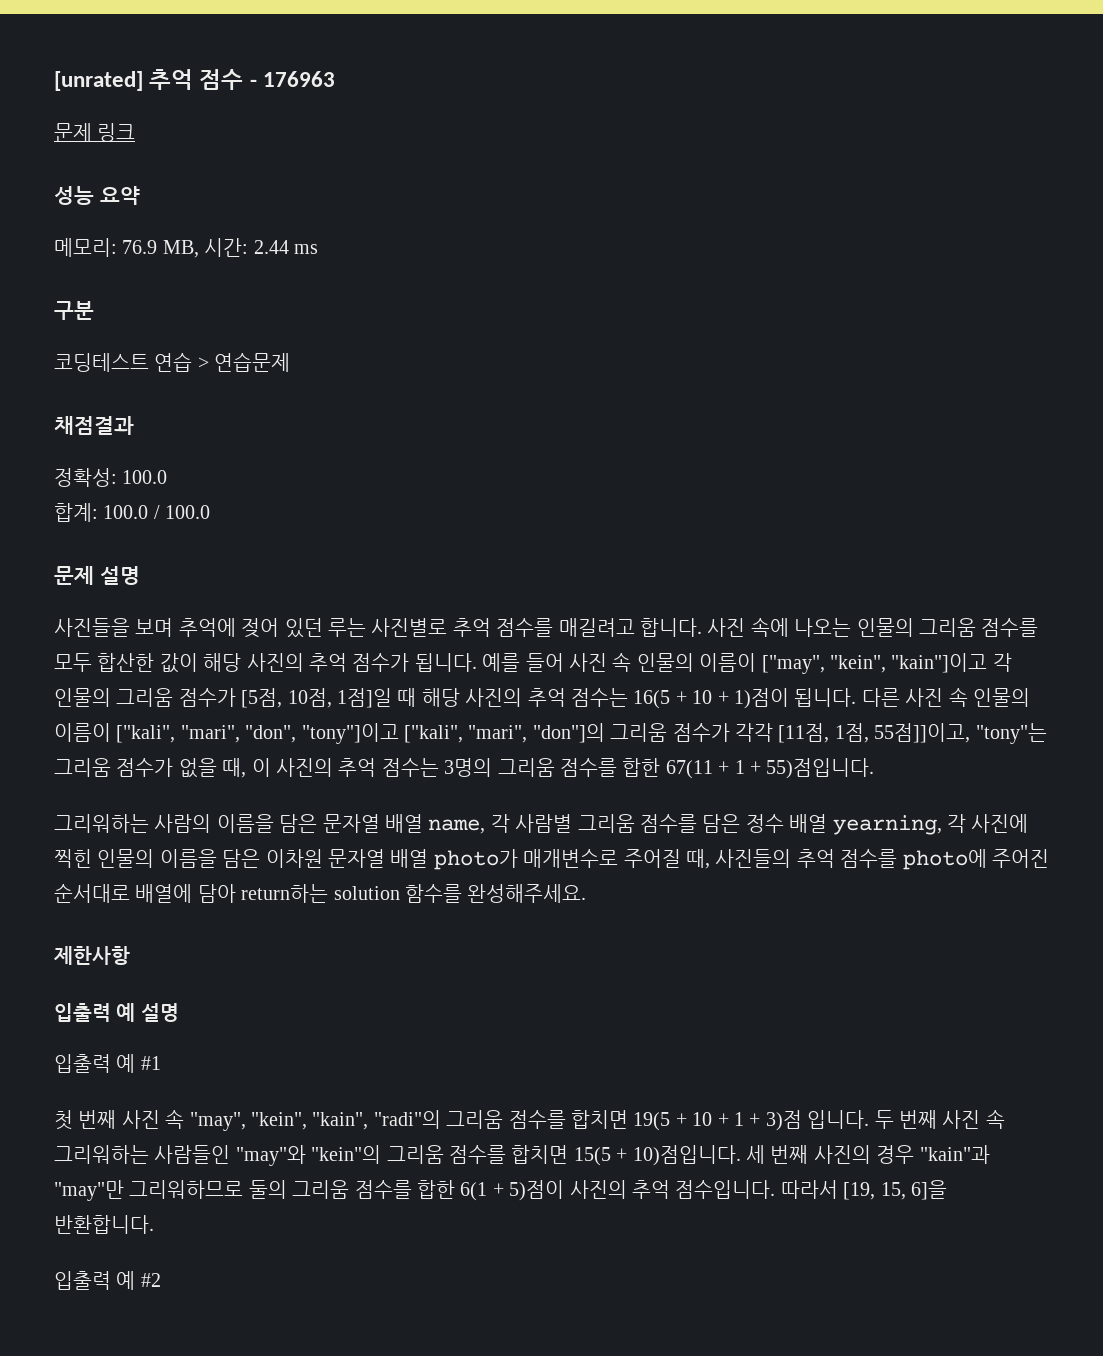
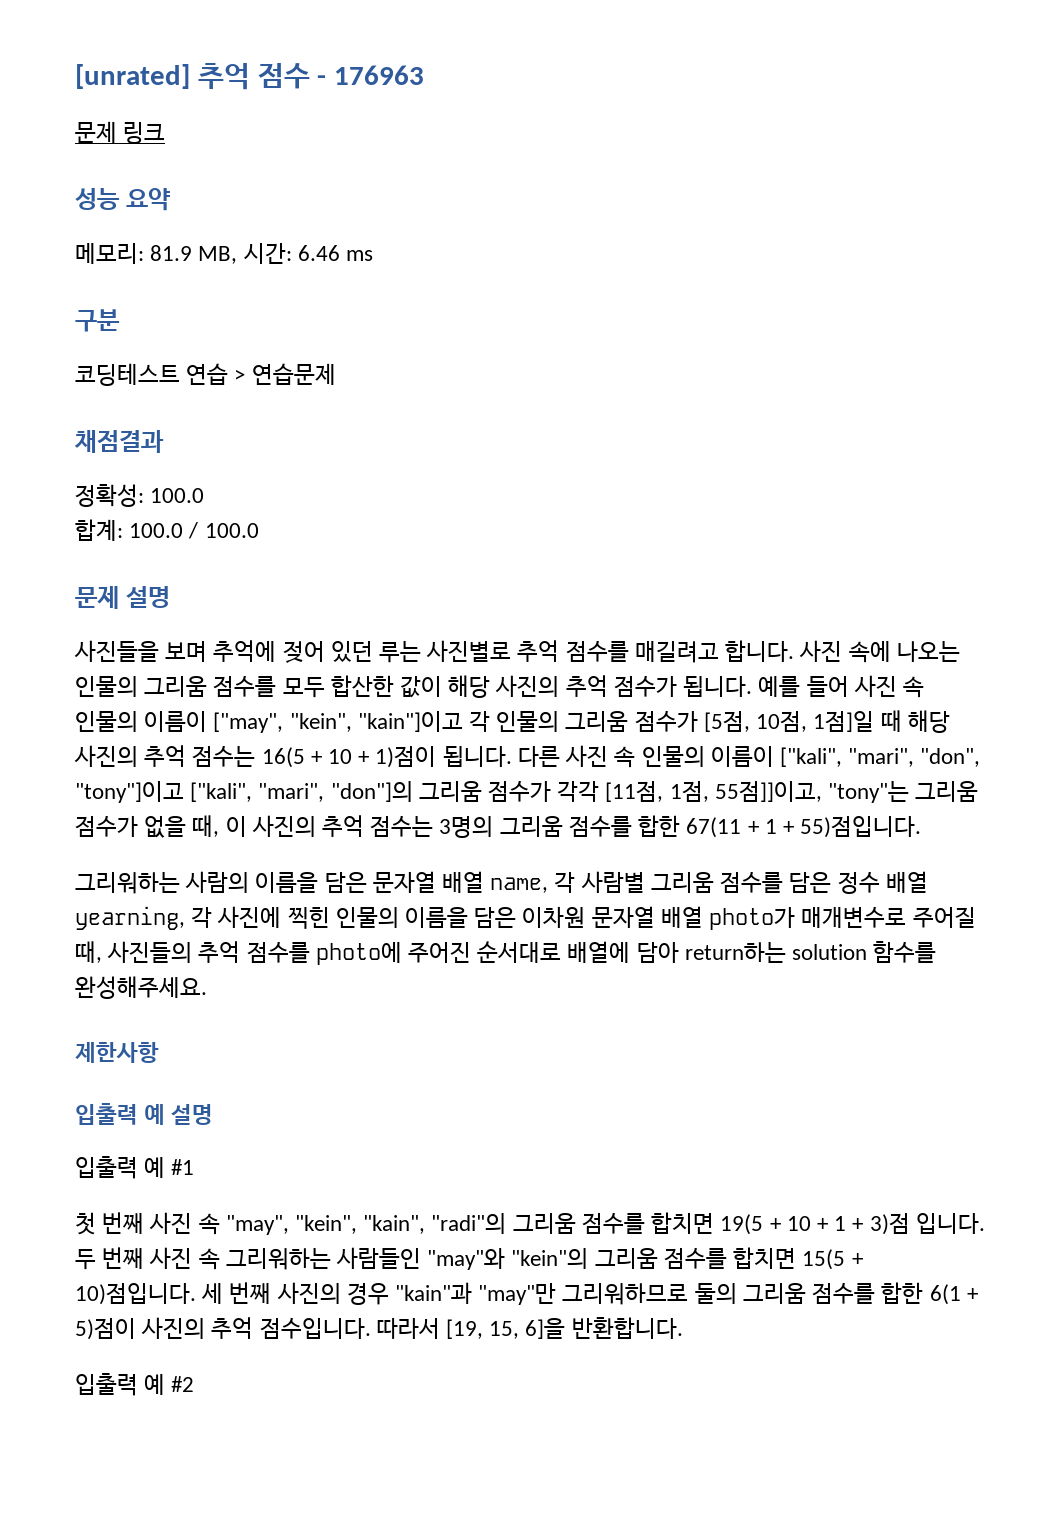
- 메모리: 76.9 MB, 시간: 2.44 ms
+ 메모리: 81.9 MB, 시간: 6.46 ms

